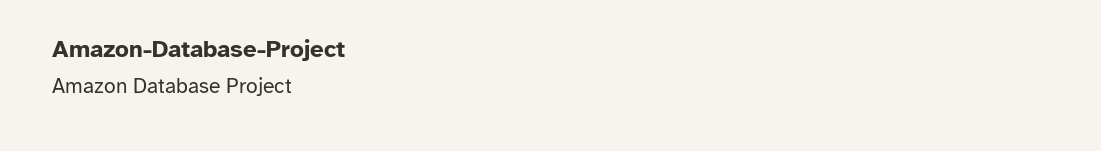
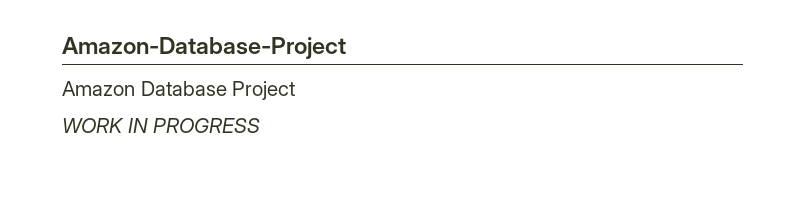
+ WORK IN PROGRESS

